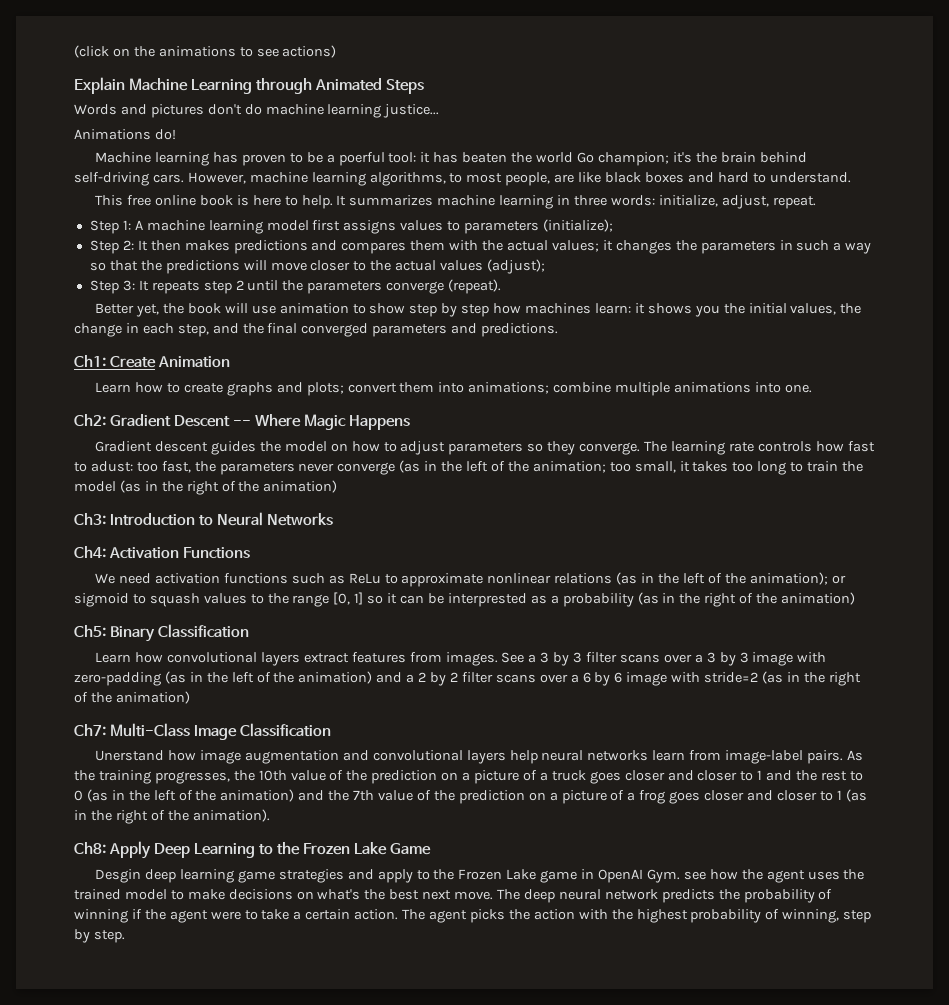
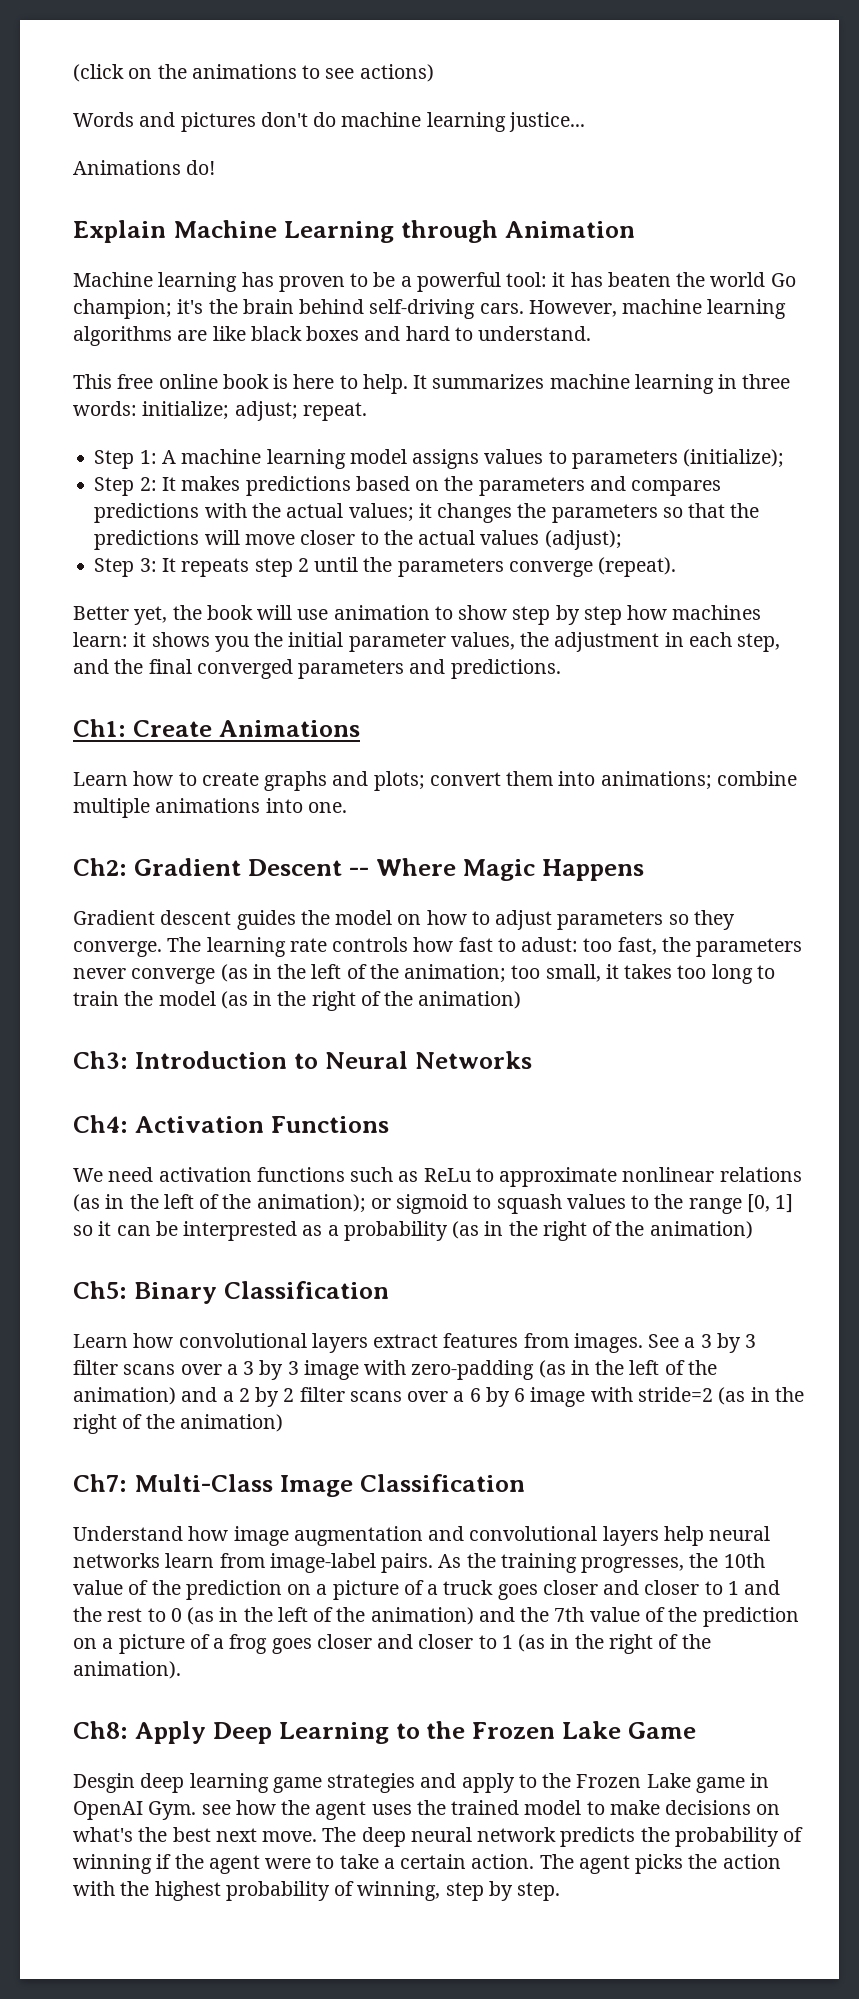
- Explain Machine Learning through Animated Steps
+ Explain Machine Learning through Animation
- Machine learning has proven to be a poerful tool: it has beaten the world Go champion; it's the brain behind self-driving cars.
+ Machine learning has proven to be a powerful tool: it has beaten the world Go champion; it's the brain behind self-driving cars.
- However, machine learning algorithms, to most people, are like black boxes and hard to understand.
+ However, machine learning algorithms are like black boxes and hard to understand.
- It summarizes machine learning in three words: initialize, adjust, repeat.
+ It summarizes machine learning in three words: initialize; adjust; repeat.
- Step 1: A machine learning model first assigns values to parameters (initialize);
+ Step 1: A machine learning model assigns values to parameters (initialize);
- Step 2: It then makes predictions and compares them with the actual values; it changes the parameters in such a way so that the predictions will move closer to the actual values (adjust);
+ Step 2: It makes predictions based on the parameters and compares predictions with the actual values; it changes the parameters so that the predictions will move closer to the actual values (adjust);
- Better yet, the book will use animation to show step by step how machines learn: it shows you the initial values, the change in each step, and the final converged parameters and predictions.
+ Better yet, the book will use animation to show step by step how machines learn: it shows you the initial parameter values, the adjustment in each step, and the final converged parameters and predictions.
- Ch1: Create Animation
+ Ch1: Create Animations
- Unerstand how image augmentation and convolutional layers help neural networks learn from image-label pairs.
+ Understand how image augmentation and convolutional layers help neural networks learn from image-label pairs.

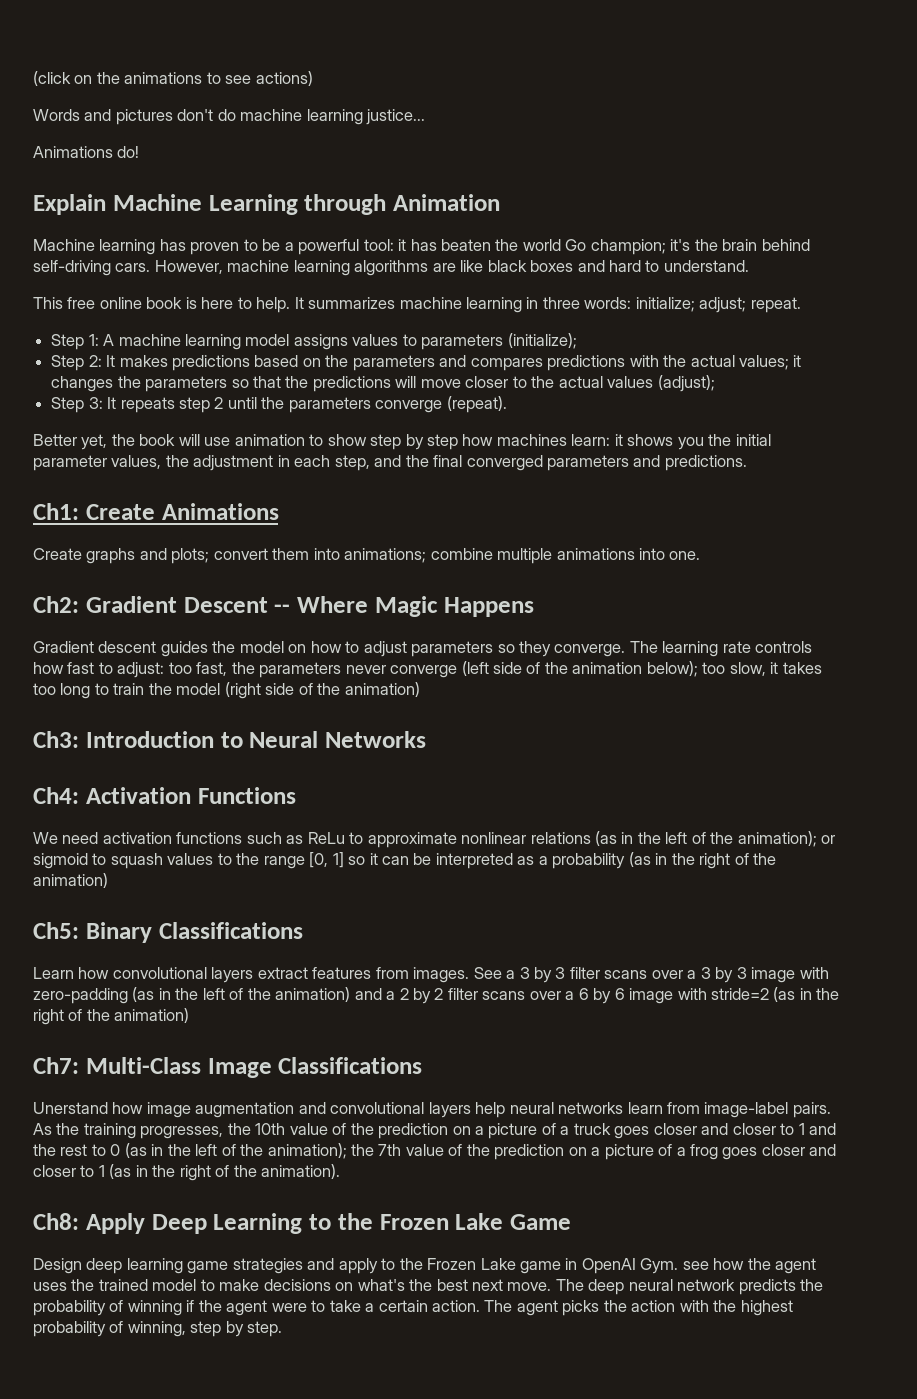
- Learn how to create graphs and plots; convert them into animations; combine multiple animations into one.
+ Create graphs and plots; convert them into animations; combine multiple animations into one.
- The learning rate controls how fast to adust: too fast, the parameters never converge (as in the left of the animation; too small, it takes too long to train the model (as in the right of the animation)
+ The learning rate controls how fast to adjust: too fast, the parameters never converge (left side of the animation below); too slow, it takes too long to train the model (right side of the animation)
- We need activation functions such as ReLu to approximate nonlinear relations (as in the left of the animation); or sigmoid to squash values to the range [0, 1] so it can be interprested as a probability (as in the right of the animation)
+ We need activation functions such as ReLu to approximate nonlinear relations (as in the left of the animation); or sigmoid to squash values to the range [0, 1] so it can be interpreted as a probability (as in the right of the animation)
- Ch5: Binary Classification
+ Ch5: Binary Classifications
- Ch7: Multi-Class Image Classification
- Understand how image augmentation and convolutional layers help neural networks learn from image-label pairs.
+ Ch7: Multi-Class Image Classifications
+ Unerstand how image augmentation and convolutional layers help neural networks learn from image-label pairs.
- As the training progresses, the 10th value of the prediction on a picture of a truck goes closer and closer to 1 and the rest to 0 (as in the left of the animation) and the 7th value of the prediction on a picture of a frog goes closer and closer to 1 (as in the right of the animation).
+ As the training progresses, the 10th value of the prediction on a picture of a truck goes closer and closer to 1 and the rest to 0 (as in the left of the animation); the 7th value of the prediction on a picture of a frog goes closer and closer to 1 (as in the right of the animation).
- Desgin deep learning game strategies and apply to the Frozen Lake game in OpenAI Gym. see how the agent uses the trained model to make decisions on what's the best next move.
+ Design deep learning game strategies and apply to the Frozen Lake game in OpenAI Gym. see how the agent uses the trained model to make decisions on what's the best next move.

